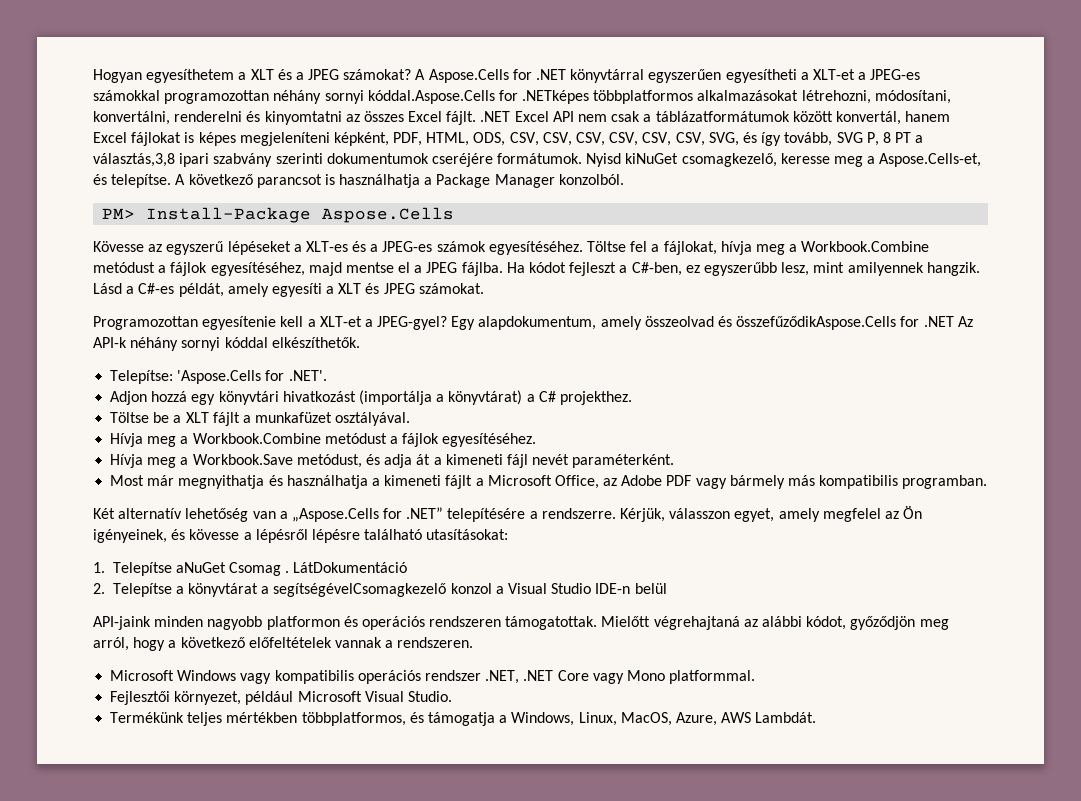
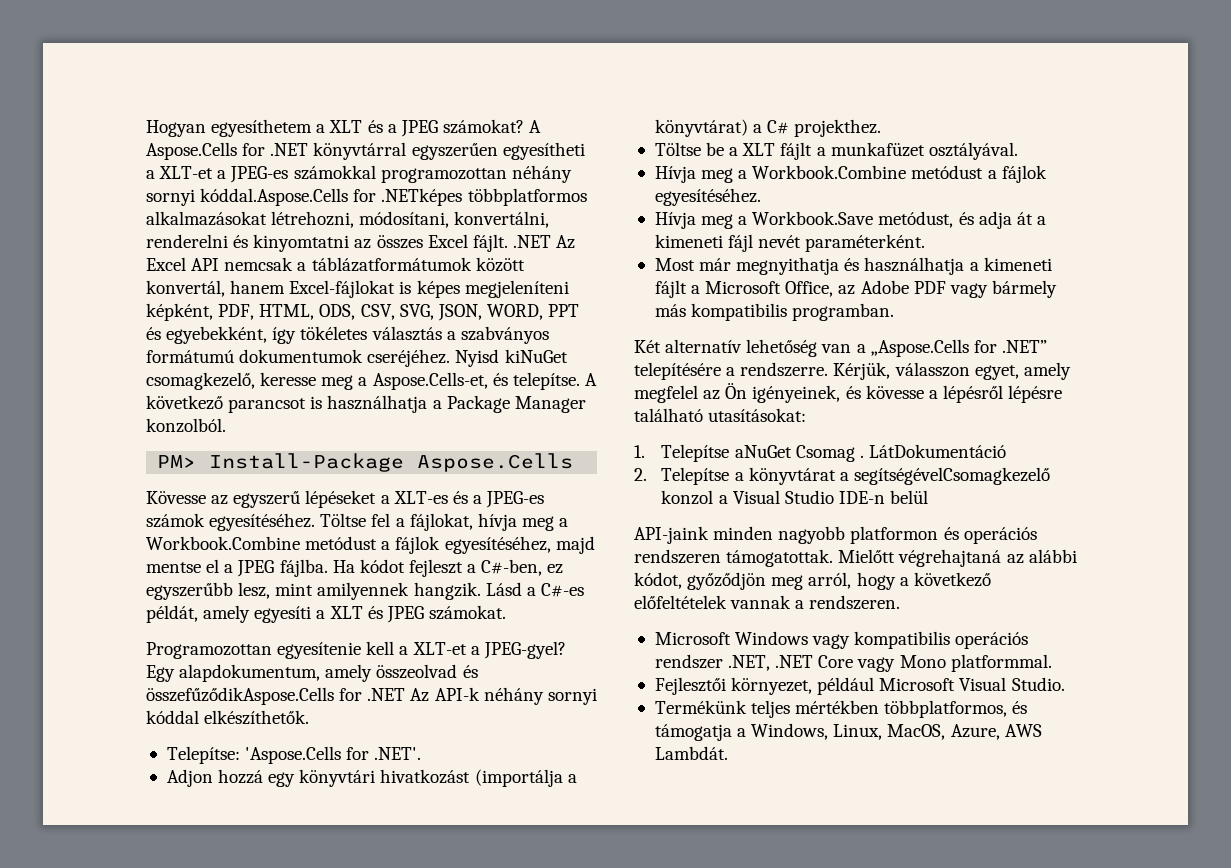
- A Aspose.Cells for .NET könyvtárral egyszerűen egyesítheti a XLT-et a JPEG-es számokkal programozottan néhány sornyi kóddal.Aspose.Cells for .NETképes többplatformos alkalmazásokat létrehozni, módosítani, konvertálni, renderelni és kinyomtatni az összes Excel fájlt. .NET Excel API nem csak a táblázatformátumok között konvertál, hanem Excel fájlokat is képes megjeleníteni képként, PDF, HTML, ODS, CSV, CSV, CSV, CSV, CSV, CSV, SVG, és így tovább, SVG P, 8 PT a választás,3,8 ipari szabvány szerinti dokumentumok cseréjére formátumok.
+ A Aspose.Cells for .NET könyvtárral egyszerűen egyesítheti a XLT-et a JPEG-es számokkal programozottan néhány sornyi kóddal.Aspose.Cells for .NETképes többplatformos alkalmazásokat létrehozni, módosítani, konvertálni, renderelni és kinyomtatni az összes Excel fájlt. .NET Az Excel API nemcsak a táblázatformátumok között konvertál, hanem Excel-fájlokat is képes megjeleníteni képként, PDF, HTML, ODS, CSV, SVG, JSON, WORD, PPT és egyebekként, így tökéletes választás a szabványos formátumú dokumentumok cseréjéhez.

